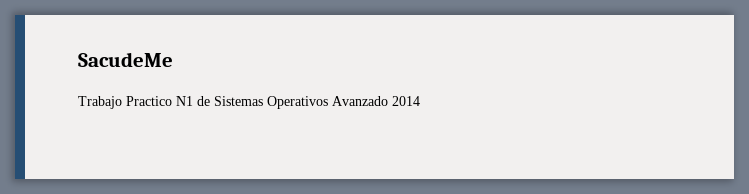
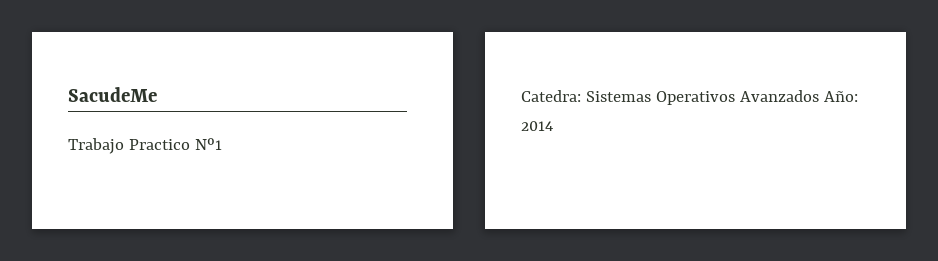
- Trabajo Practico N1 de Sistemas Operativos Avanzado 2014
+ Trabajo Practico Nº1
+ Catedra: Sistemas Operativos Avanzados Año: 2014

